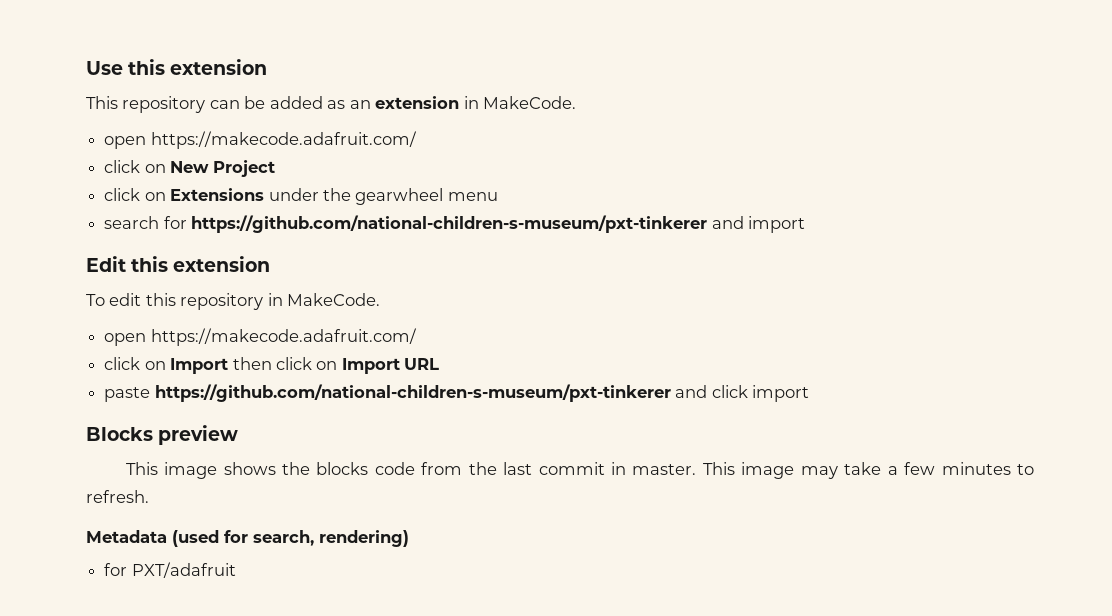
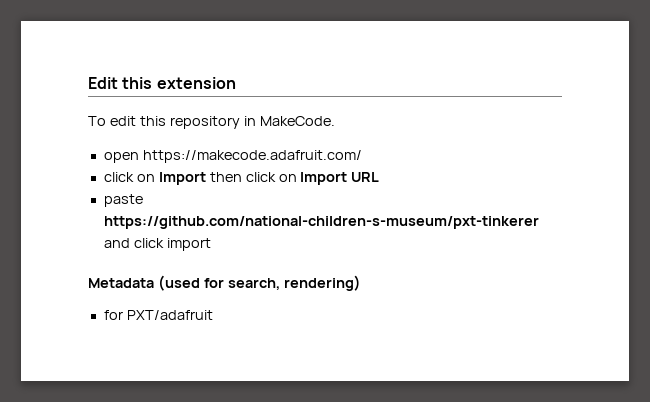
- Use this extension
- This repository can be added as an extension in MakeCode.
- open https://makecode.adafruit.com/
- click on New Project
- click on Extensions under the gearwheel menu
- search for https://github.com/national-children-s-museum/pxt-tinkerer and import
- Blocks preview
- This image shows the blocks code from the last commit in master. This image may take a few minutes to refresh.

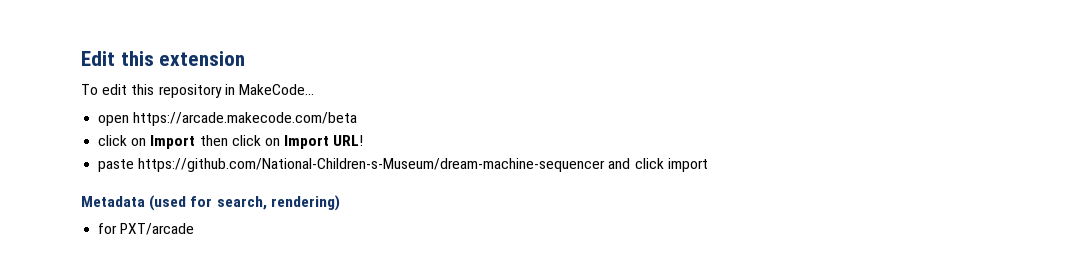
- To edit this repository in MakeCode.
+ To edit this repository in MakeCode...
- open https://makecode.adafruit.com/
+ open https://arcade.makecode.com/beta
- click on Import then click on Import URL
+ click on Import then click on Import URL!
- paste https://github.com/national-children-s-museum/pxt-tinkerer and click import
+ paste https://github.com/National-Children-s-Museum/dream-machine-sequencer and click import
- for PXT/adafruit
+ for PXT/arcade

